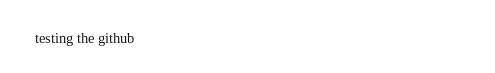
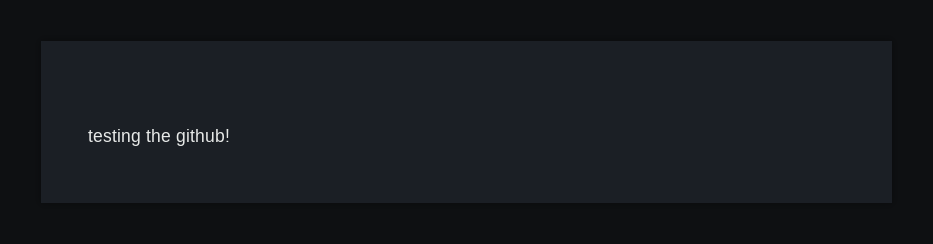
- testing the github
+ testing the github!

